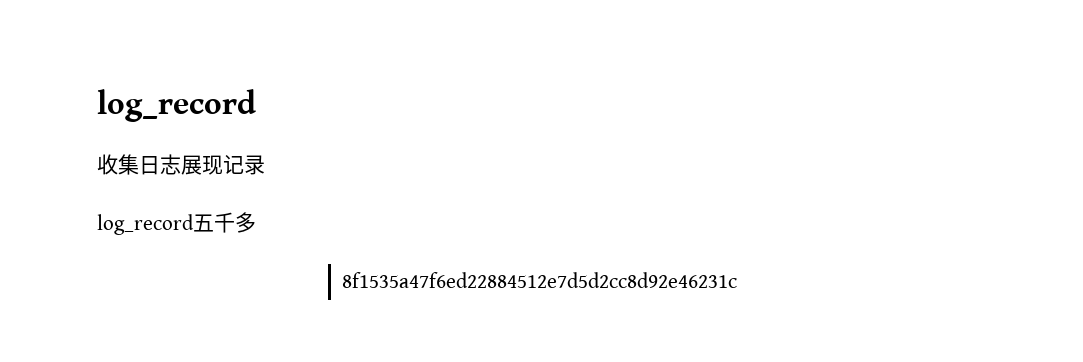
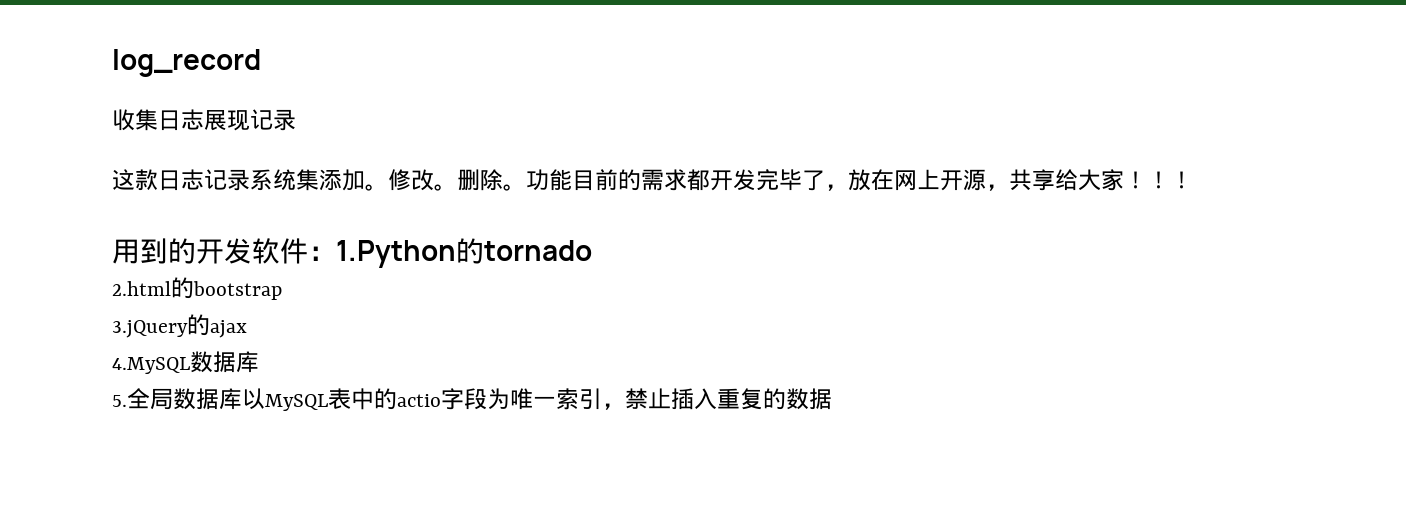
- log_record五千多
- 8f1535a47f6ed22884512e7d5d2cc8d92e46231c
+ 这款日志记录系统集添加。修改。删除。功能目前的需求都开发完毕了，放在网上开源，共享给大家！！！
+ 用到的开发软件：1.Python的tornado
+ 2.html的bootstrap
+ 3.jQuery的ajax
+ 4.MySQL数据库
+ 5.全局数据库以MySQL表中的actio字段为唯一索引，禁止插入重复的数据

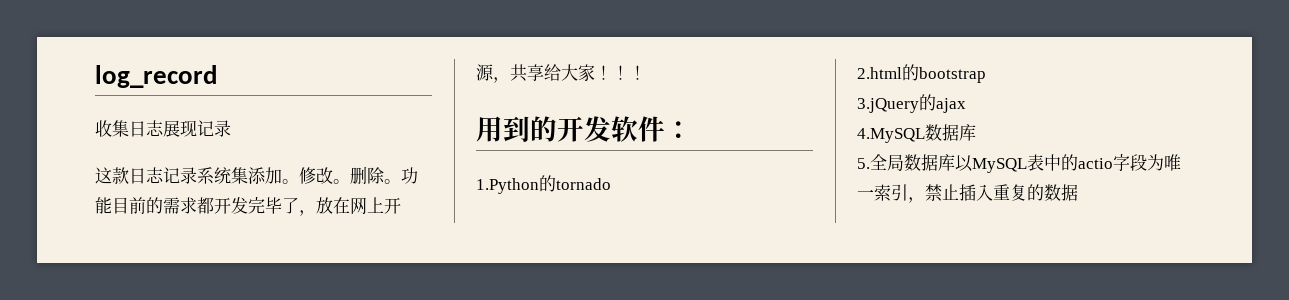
- 用到的开发软件：1.Python的tornado
+ 用到的开发软件：
+ 1.Python的tornado

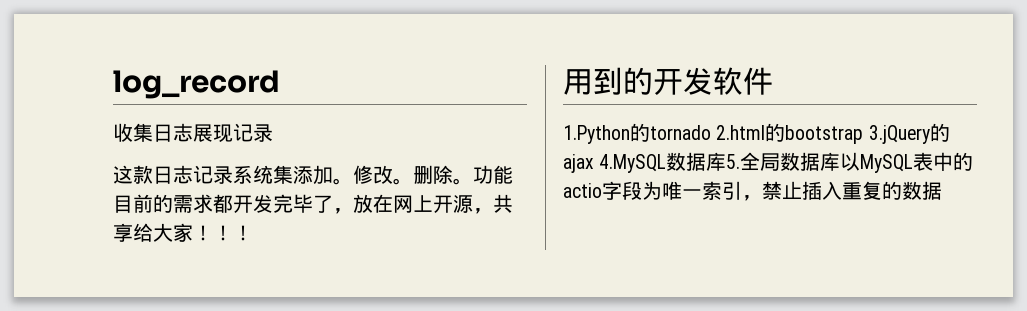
- 用到的开发软件：
+ 用到的开发软件
- 1.Python的tornado
- 2.html的bootstrap
- 3.jQuery的ajax
- 4.MySQL数据库
- 5.全局数据库以MySQL表中的actio字段为唯一索引，禁止插入重复的数据
+ 1.Python的tornado 2.html的bootstrap 3.jQuery的ajax 4.MySQL数据库5.全局数据库以MySQL表中的actio字段为唯一索引，禁止插入重复的数据

